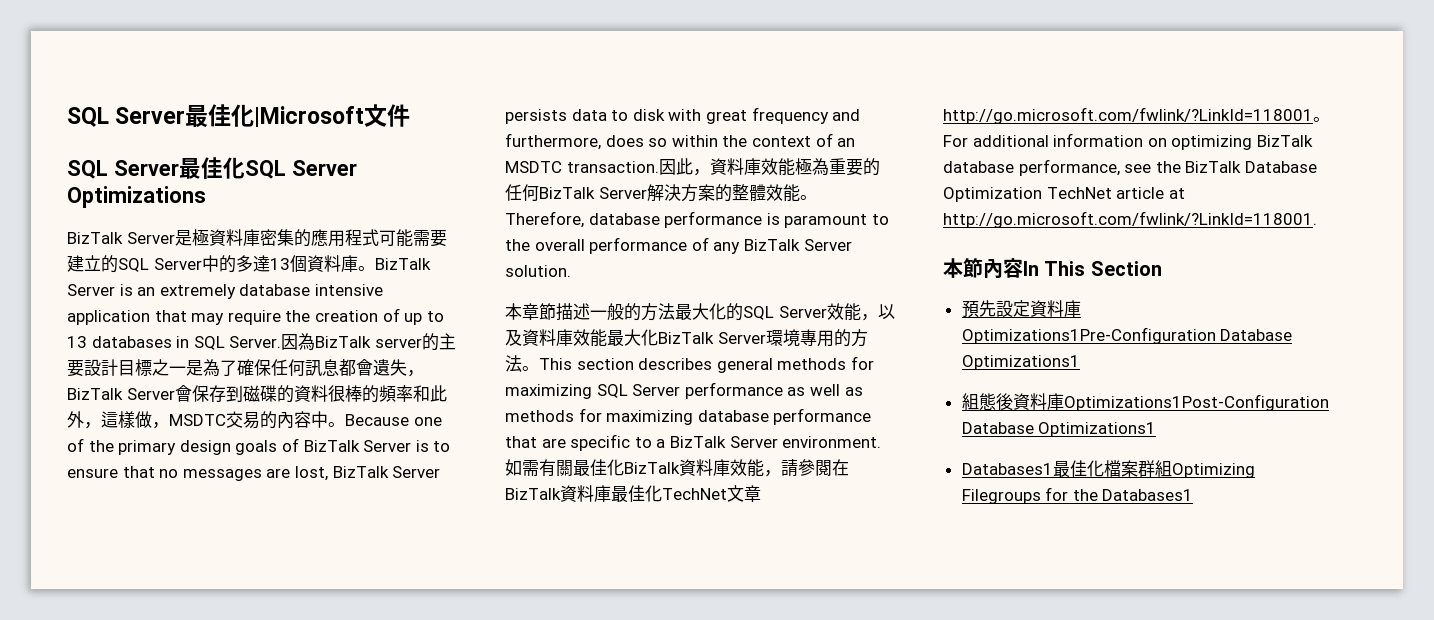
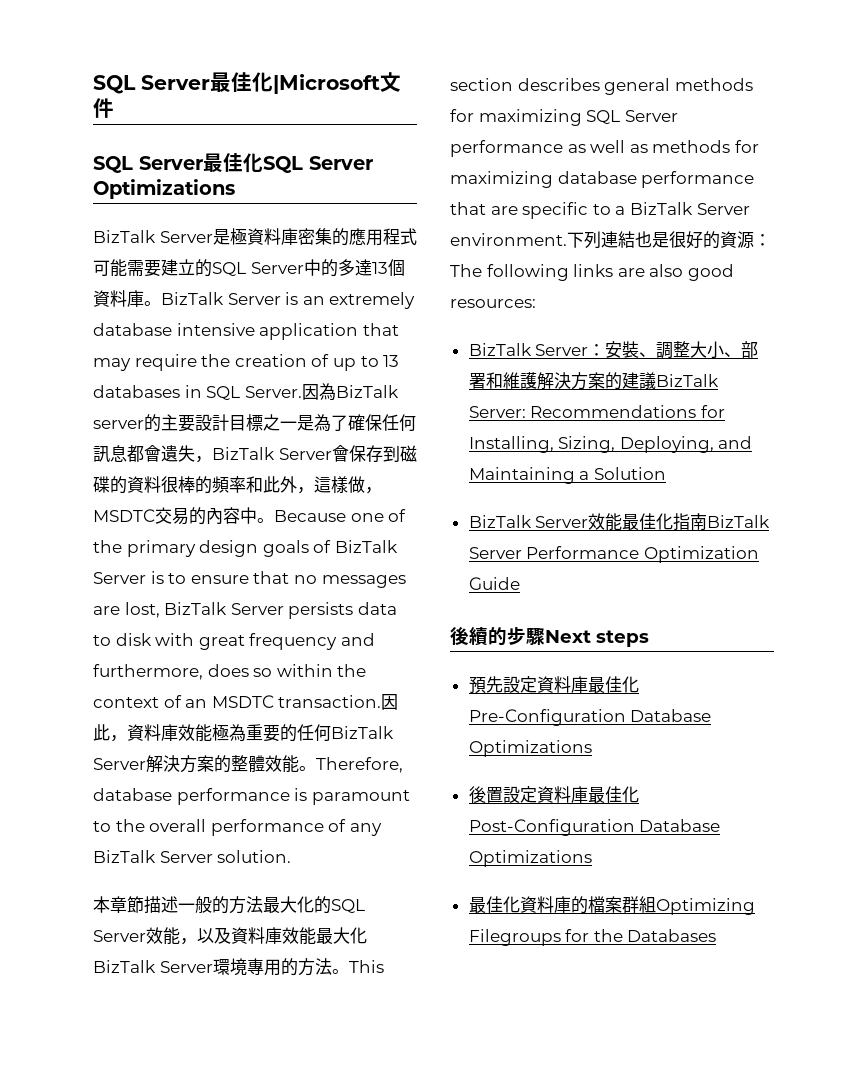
- 如需有關最佳化BizTalk資料庫效能，請參閱在BizTalk資料庫最佳化TechNet文章http://go.microsoft.com/fwlink/?LinkId=118001。For additional information on optimizing BizTalk database performance, see the BizTalk Database Optimization TechNet article at http://go.microsoft.com/fwlink/?LinkId=118001.
- 本節內容In This Section
- 預先設定資料庫Optimizations1Pre-Configuration Database Optimizations1
- 組態後資料庫Optimizations1Post-Configuration Database Optimizations1
- Databases1最佳化檔案群組Optimizing Filegroups for the Databases1
+ 下列連結也是很好的資源：The following links are also good resources:
+ BizTalk Server：安裝、調整大小、部署和維護解決方案的建議BizTalk Server: Recommendations for Installing, Sizing, Deploying, and Maintaining a Solution
+ BizTalk Server效能最佳化指南BizTalk Server Performance Optimization Guide
+ 後續的步驟Next steps
+ 預先設定資料庫最佳化Pre-Configuration Database Optimizations
+ 後置設定資料庫最佳化Post-Configuration Database Optimizations
+ 最佳化資料庫的檔案群組Optimizing Filegroups for the Databases

